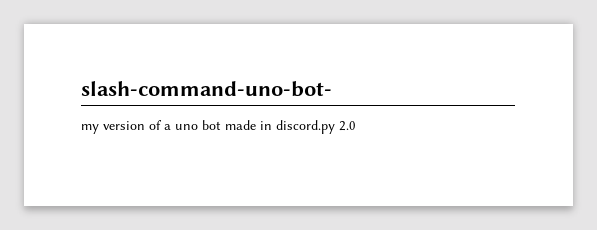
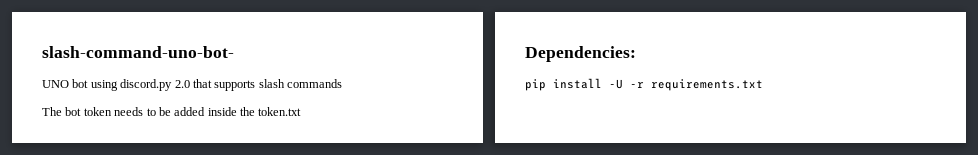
- my version of a uno bot made in discord.py 2.0
+ UNO bot using discord.py 2.0 that supports slash commands
+ The bot token needs to be added inside the token.txt
+ Dependencies:
+ pip install -U -r requirements.txt

